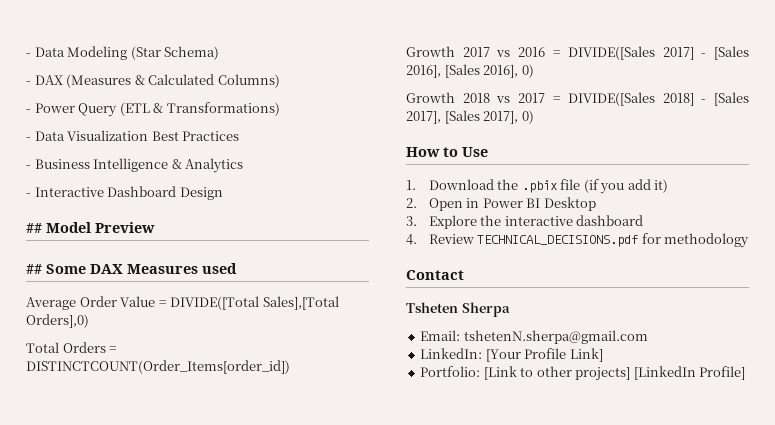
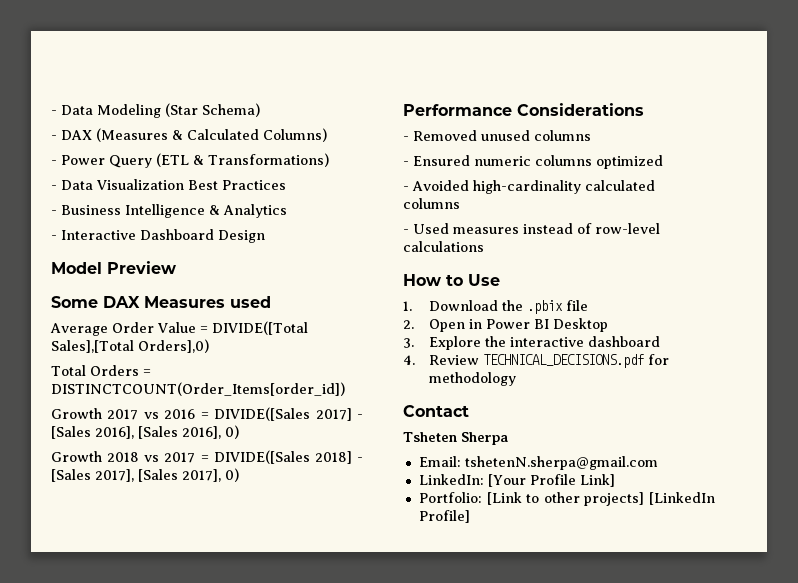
- ## Model Preview
+ Model Preview
- ## Some DAX Measures used
+ Some DAX Measures used
+ Performance Considerations
+ - Removed unused columns
+ - Ensured numeric columns optimized
+ - Avoided high-cardinality calculated columns
+ - Used measures instead of row-level calculations
- 1. Download the .pbix file (if you add it)
+ 1. Download the .pbix file

